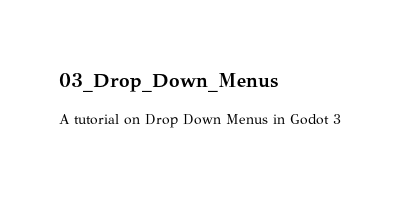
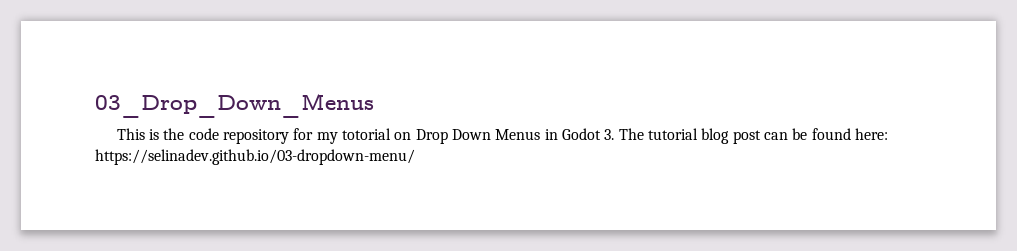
- A tutorial on Drop Down Menus in Godot 3
+ This is the code repository for my totorial on Drop Down Menus in Godot 3. The tutorial blog post can be found here: https://selinadev.github.io/03-dropdown-menu/

